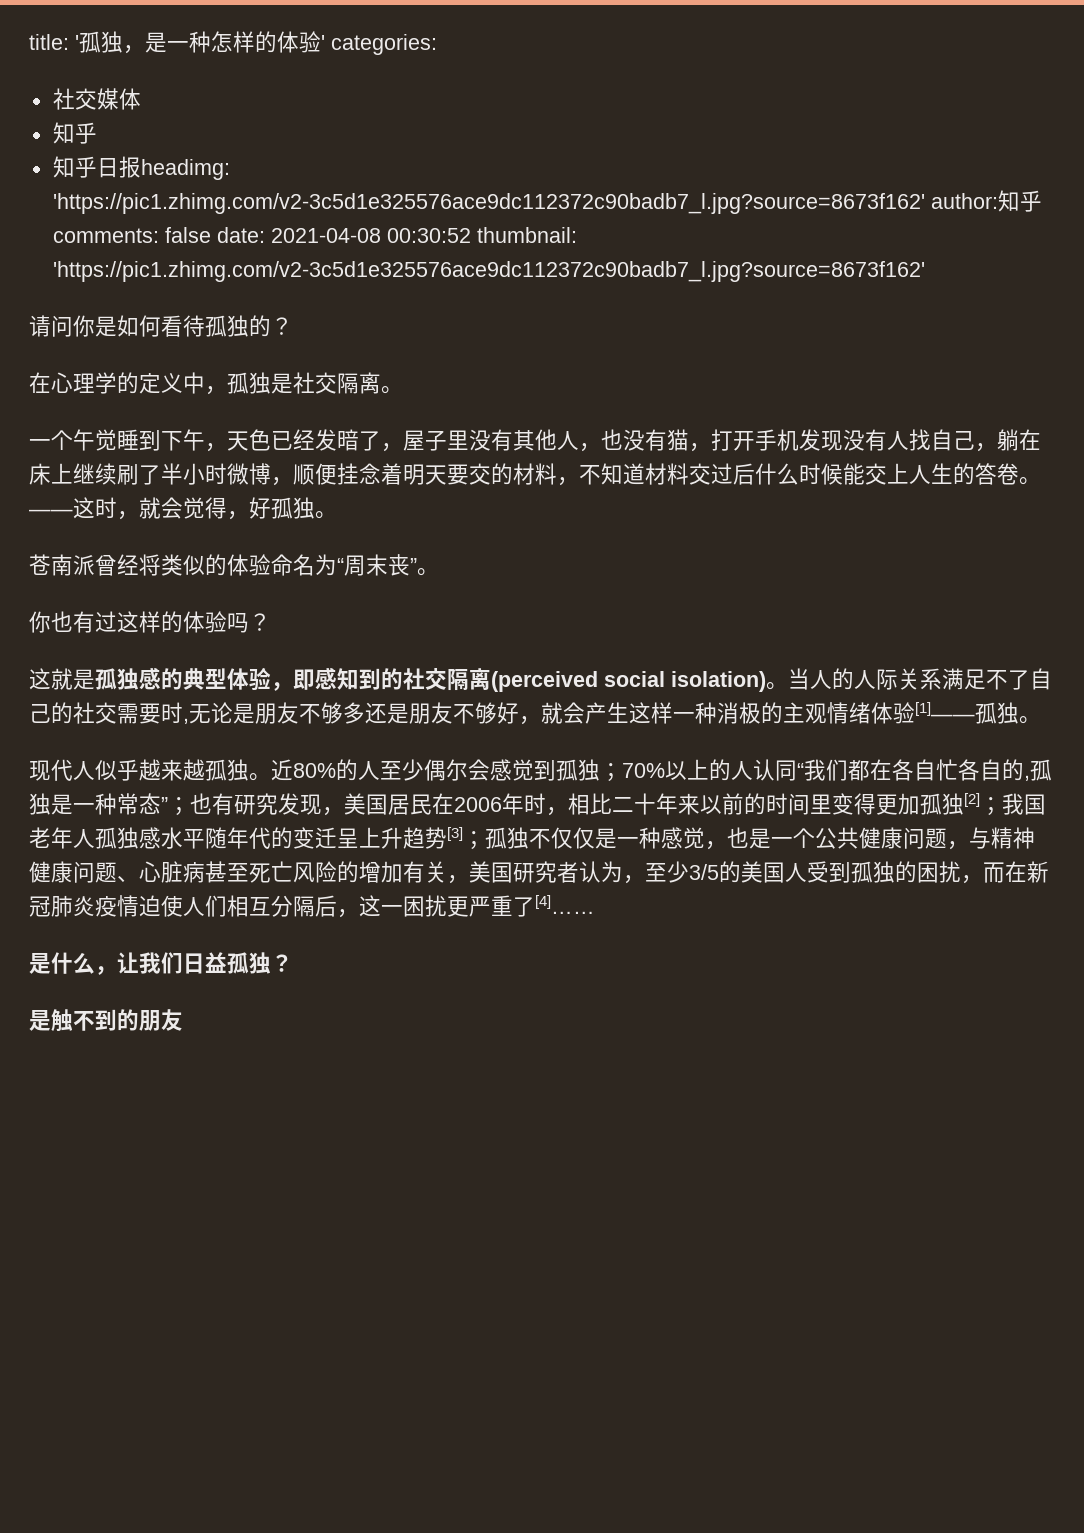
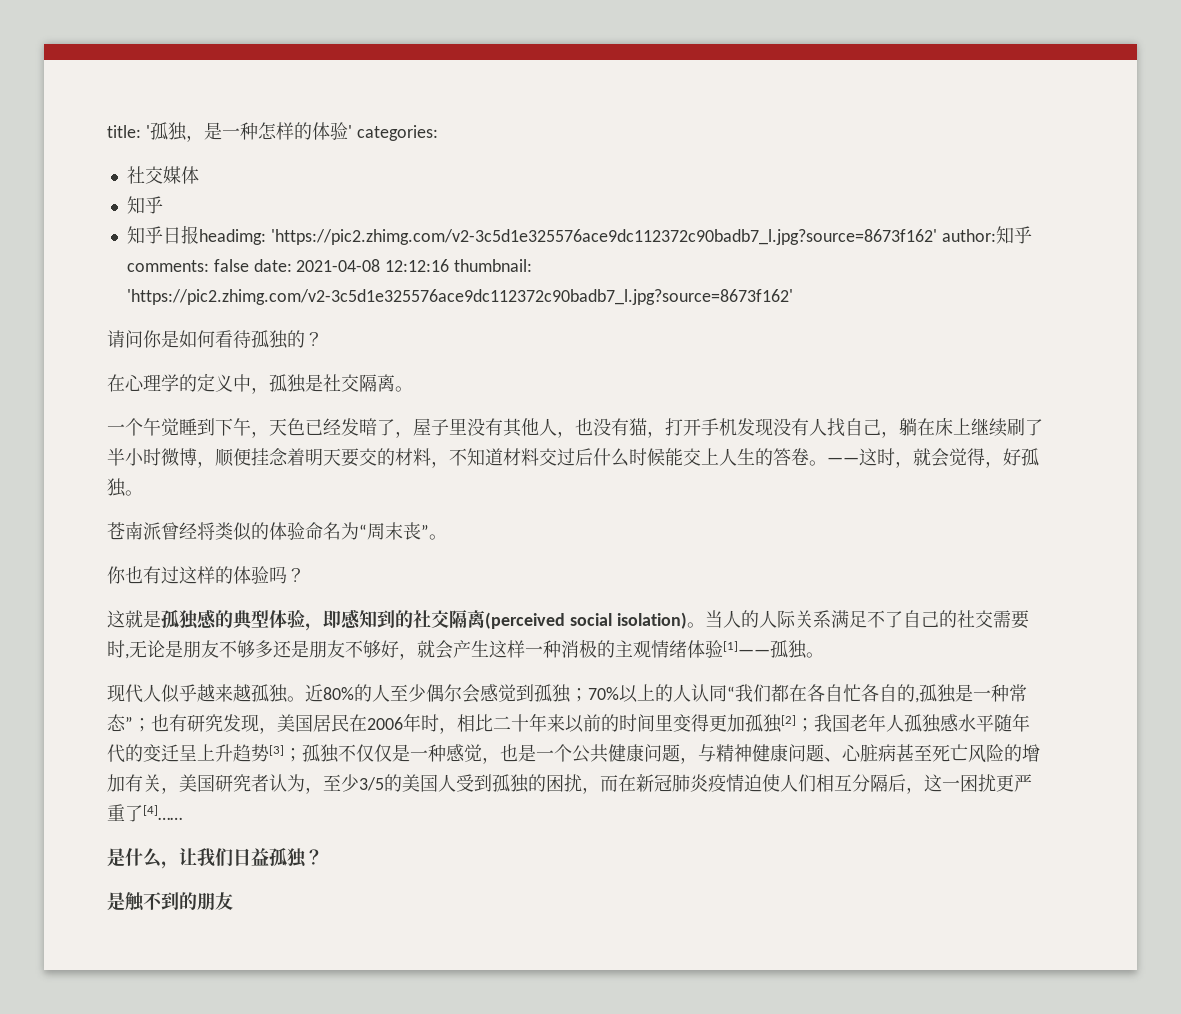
- 知乎日报headimg: 'https://pic1.zhimg.com/v2-3c5d1e325576ace9dc112372c90badb7_l.jpg?source=8673f162' author:知乎comments: false date: 2021-04-08 00:30:52 thumbnail: 'https://pic1.zhimg.com/v2-3c5d1e325576ace9dc112372c90badb7_l.jpg?source=8673f162'
+ 知乎日报headimg: 'https://pic2.zhimg.com/v2-3c5d1e325576ace9dc112372c90badb7_l.jpg?source=8673f162' author:知乎comments: false date: 2021-04-08 12:12:16 thumbnail: 'https://pic2.zhimg.com/v2-3c5d1e325576ace9dc112372c90badb7_l.jpg?source=8673f162'

